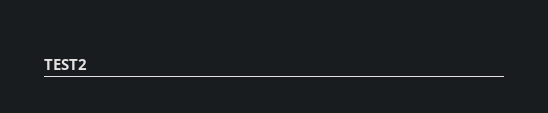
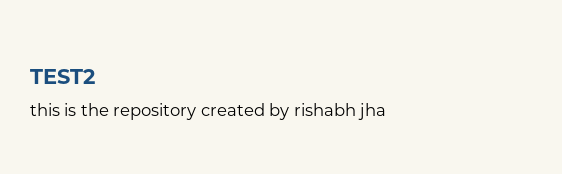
+ this is the repository created by rishabh jha

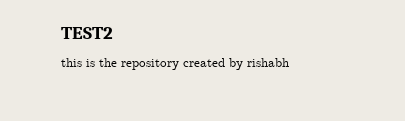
- this is the repository created by rishabh jha
+ this is the repository created by rishabh

